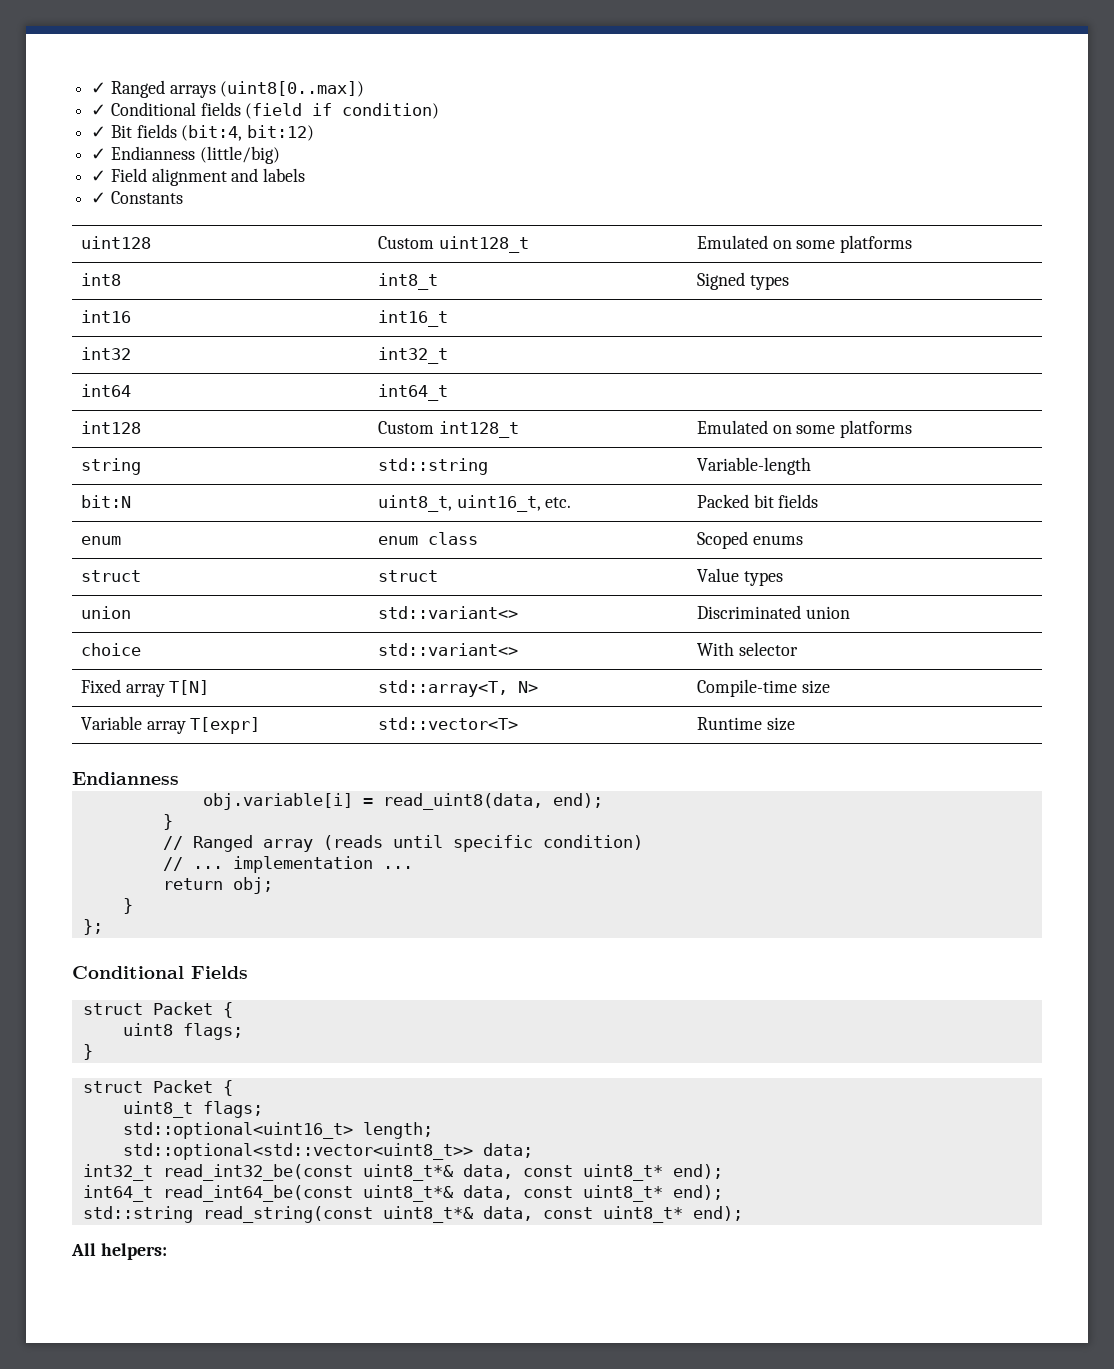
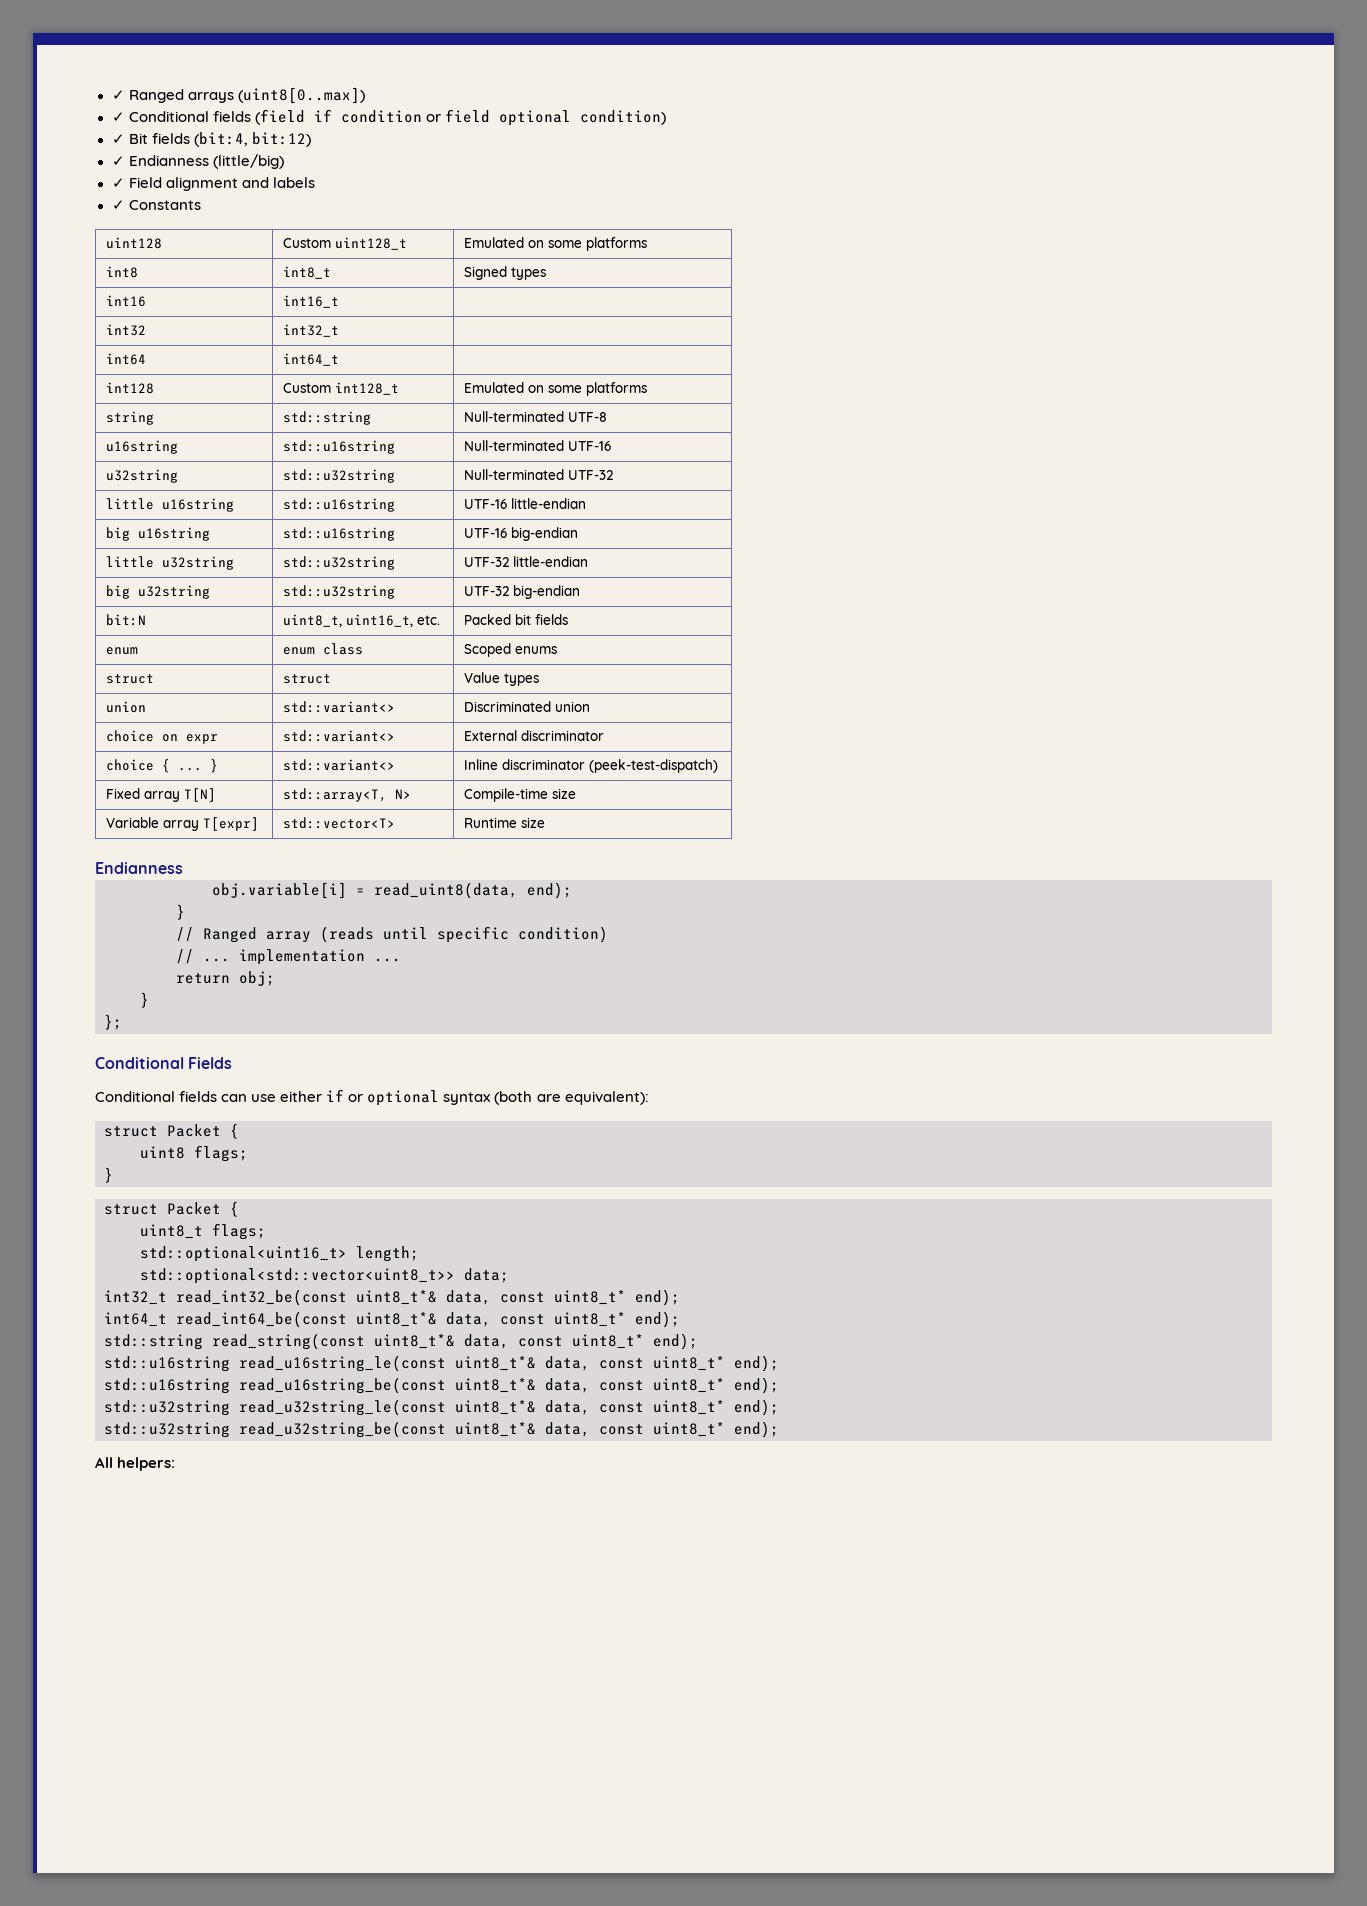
- ✓ Conditional fields (field if condition)
+ ✓ Conditional fields (field if condition or field optional condition)
- string | std::string | Variable-length
+ string | std::string | Null-terminated UTF-8
+ u16string | std::u16string | Null-terminated UTF-16
+ u32string | std::u32string | Null-terminated UTF-32
+ little u16string | std::u16string | UTF-16 little-endian
+ big u16string | std::u16string | UTF-16 big-endian
+ little u32string | std::u32string | UTF-32 little-endian
+ big u32string | std::u32string | UTF-32 big-endian
- choice | std::variant<> | With selector
+ choice on expr | std::variant<> | External discriminator
+ choice { ... } | std::variant<> | Inline discriminator (peek-test-dispatch)
+ Conditional fields can use either if or optional syntax (both are equivalent):
+ std::u16string read_u16string_le(const uint8_t*& data, const uint8_t* end);
+ std::u16string read_u16string_be(const uint8_t*& data, const uint8_t* end);
+ std::u32string read_u32string_le(const uint8_t*& data, const uint8_t* end);
+ std::u32string read_u32string_be(const uint8_t*& data, const uint8_t* end);

